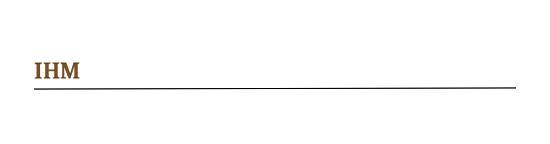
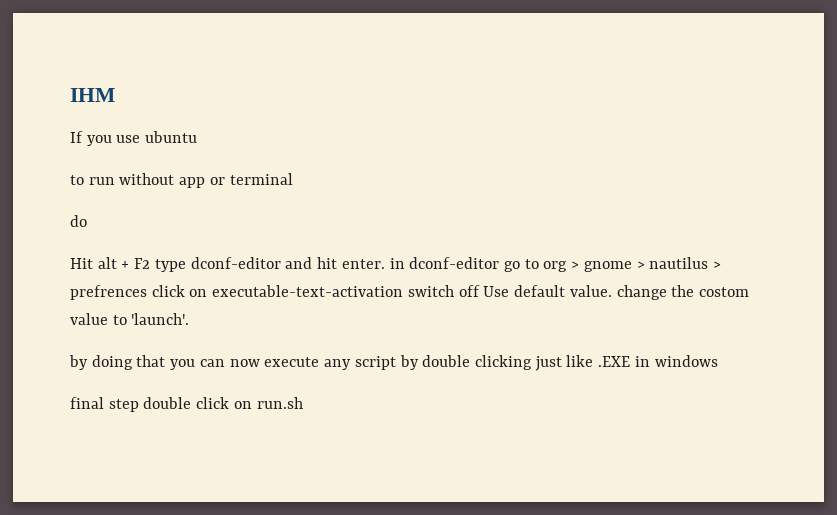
+ If you use ubuntu
+ to run without app or terminal
+ do
+ Hit alt + F2 type dconf-editor and hit enter. in dconf-editor go to org > gnome > nautilus > prefrences click on executable-text-activation switch off Use default value. change the costom value to 'launch'.
+ by doing that you can now execute any script by double clicking just like .EXE in windows
+ final step double click on run.sh

